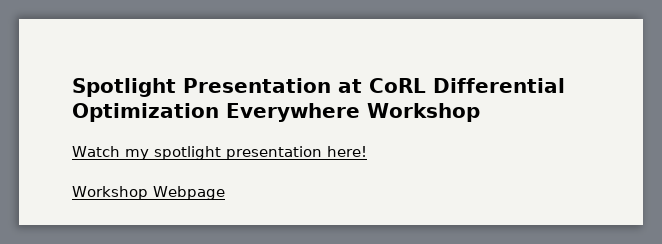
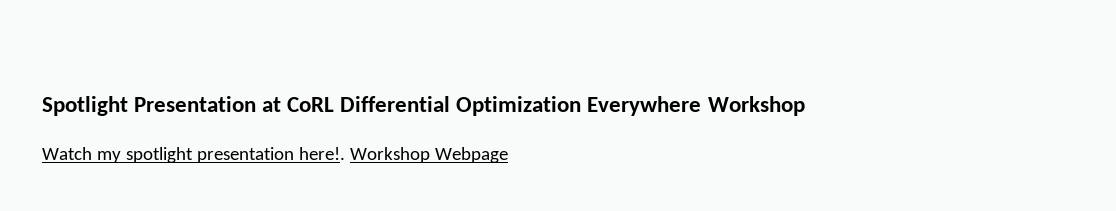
- Watch my spotlight presentation here!
- Workshop Webpage
+ Watch my spotlight presentation here!. Workshop Webpage

